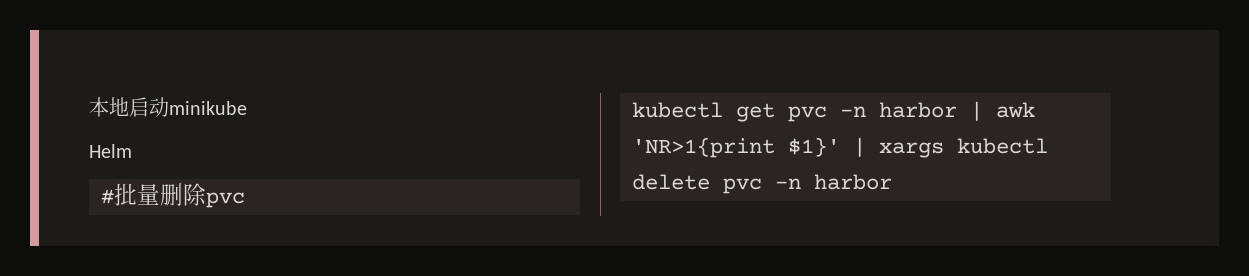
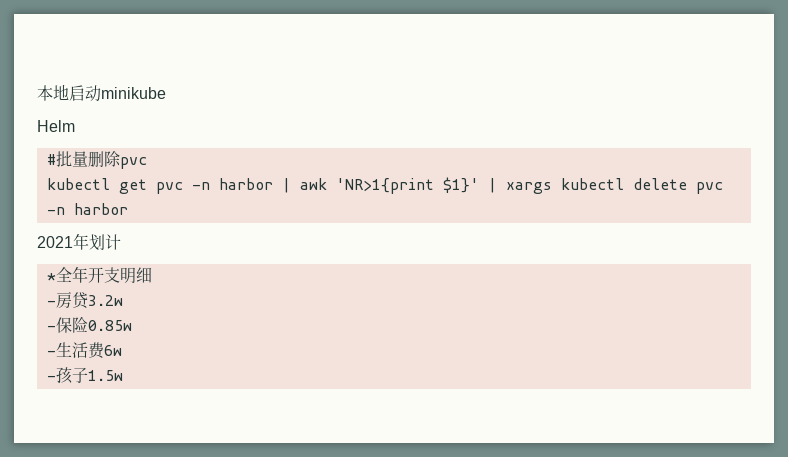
+ 2021年划计
+ *全年开支明细
+ -房贷3.2w
+ -保险0.85w
+ -生活费6w
+ -孩子1.5w

